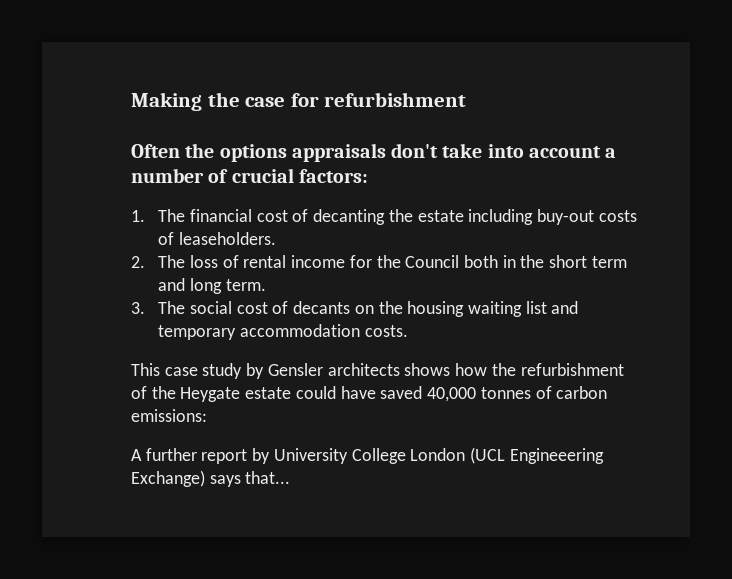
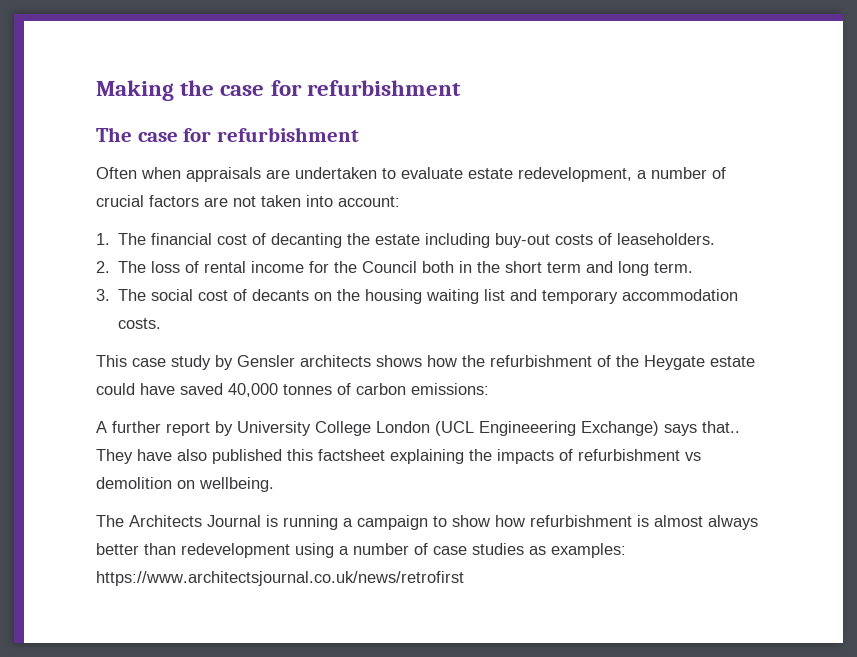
- Often the options appraisals don't take into account a number of crucial factors:
+ The case for refurbishment
+ Often when appraisals are undertaken to evaluate estate redevelopment, a number of crucial factors are not taken into account:
- A further report by University College London (UCL Engineeering Exchange) says that...
+ A further report by University College London (UCL Engineeering Exchange) says that.. They have also published this factsheet explaining the impacts of refurbishment vs demolition on wellbeing.
+ The Architects Journal is running a campaign to show how refurbishment is almost always better than redevelopment using a number of case studies as examples: https://www.architectsjournal.co.uk/news/retrofirst

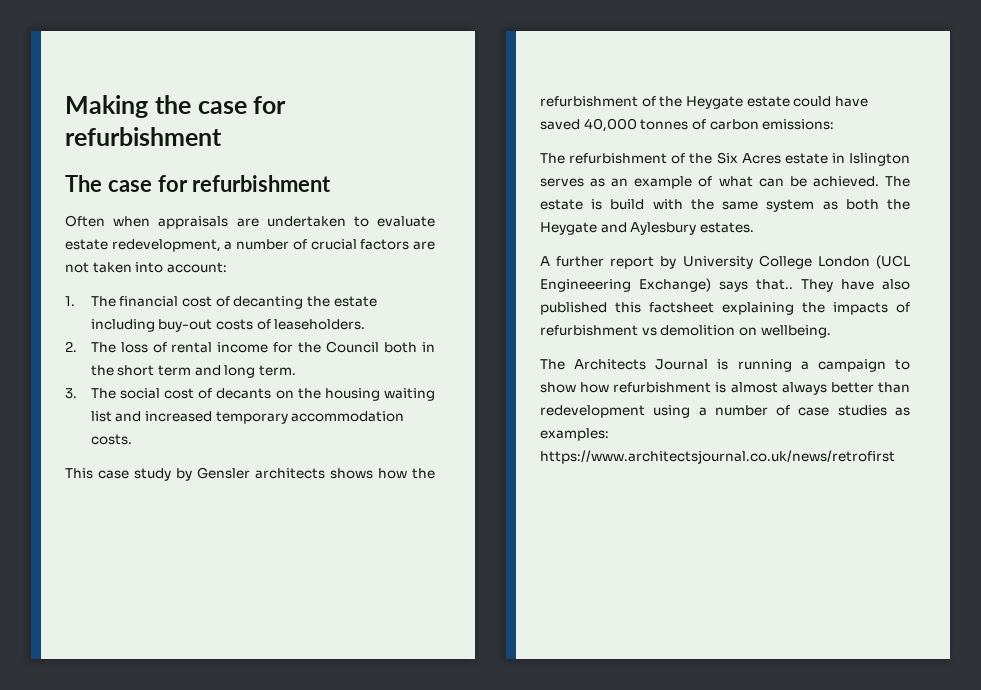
- 3. The social cost of decants on the housing waiting list and temporary accommodation costs.
+ 3. The social cost of decants on the housing waiting list and increased temporary accommodation costs.
+ The refurbishment of the Six Acres estate in Islington serves as an example of what can be achieved. The estate is build with the same system as both the Heygate and Aylesbury estates.

